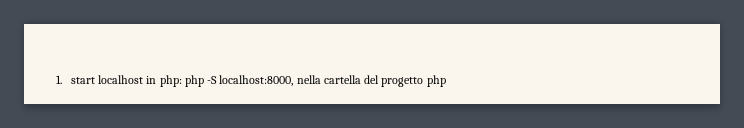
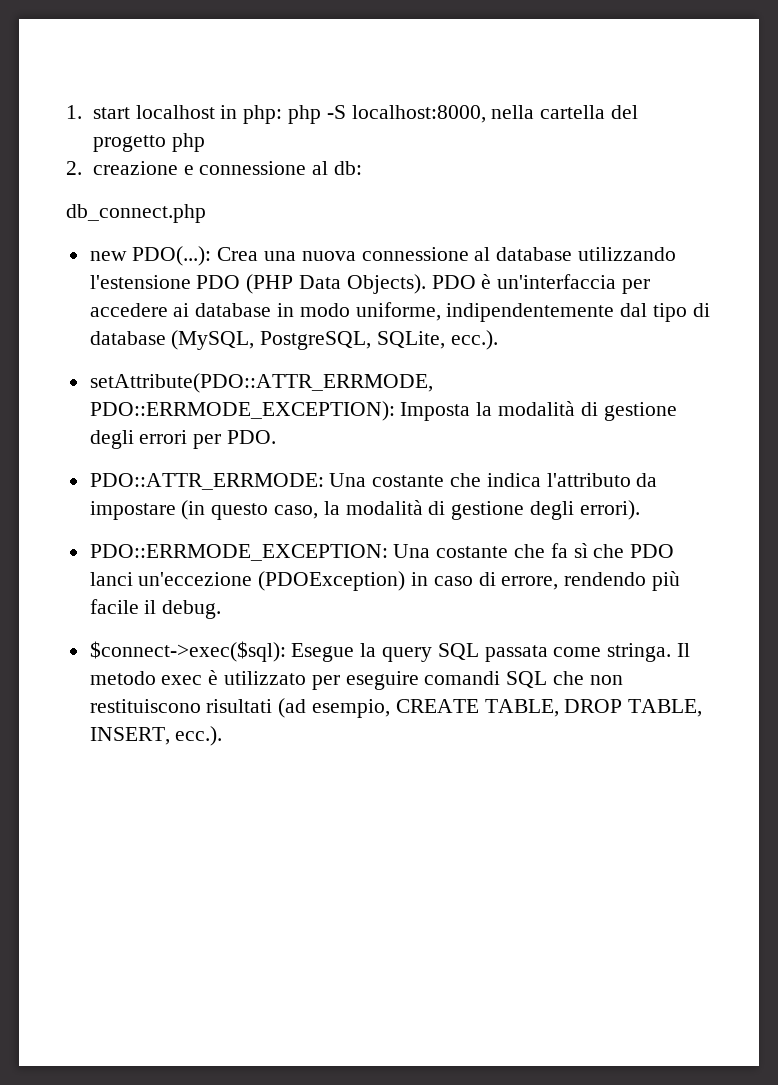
+ 2. creazione e connessione al db:
+ db_connect.php
+ new PDO(...): Crea una nuova connessione al database utilizzando l'estensione PDO (PHP Data Objects). PDO è un'interfaccia per accedere ai database in modo uniforme, indipendentemente dal tipo di database (MySQL, PostgreSQL, SQLite, ecc.).
+ setAttribute(PDO::ATTR_ERRMODE, PDO::ERRMODE_EXCEPTION): Imposta la modalità di gestione degli errori per PDO.
+ PDO::ATTR_ERRMODE: Una costante che indica l'attributo da impostare (in questo caso, la modalità di gestione degli errori).
+ PDO::ERRMODE_EXCEPTION: Una costante che fa sì che PDO lanci un'eccezione (PDOException) in caso di errore, rendendo più facile il debug.
+ $connect->exec($sql): Esegue la query SQL passata come stringa. Il metodo exec è utilizzato per eseguire comandi SQL che non restituiscono risultati (ad esempio, CREATE TABLE, DROP TABLE, INSERT, ecc.).

